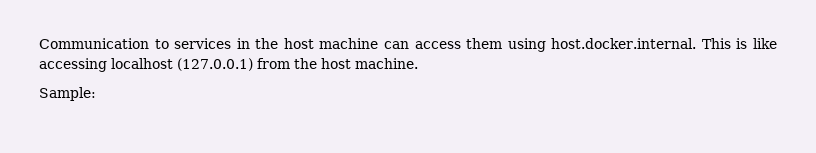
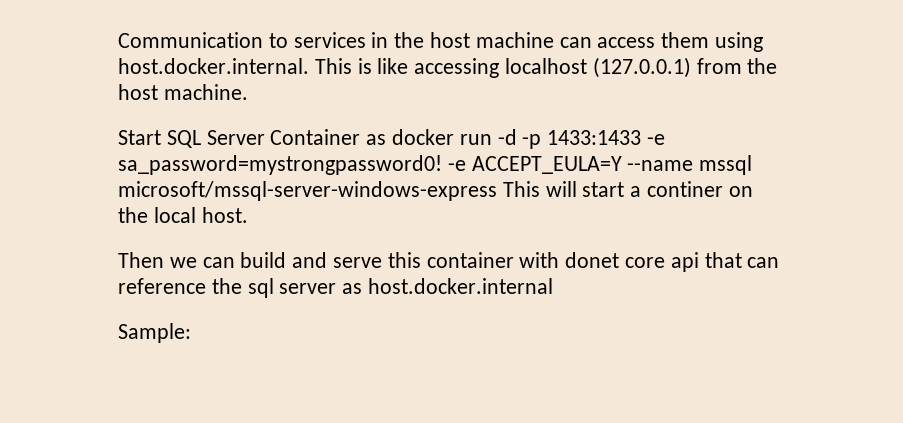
+ Start SQL Server Container as docker run -d -p 1433:1433 -e sa_password=mystrongpassword0! -e ACCEPT_EULA=Y --name mssql microsoft/mssql-server-windows-express This will start a continer on the local host.
+ Then we can build and serve this container with donet core api that can reference the sql server as host.docker.internal

